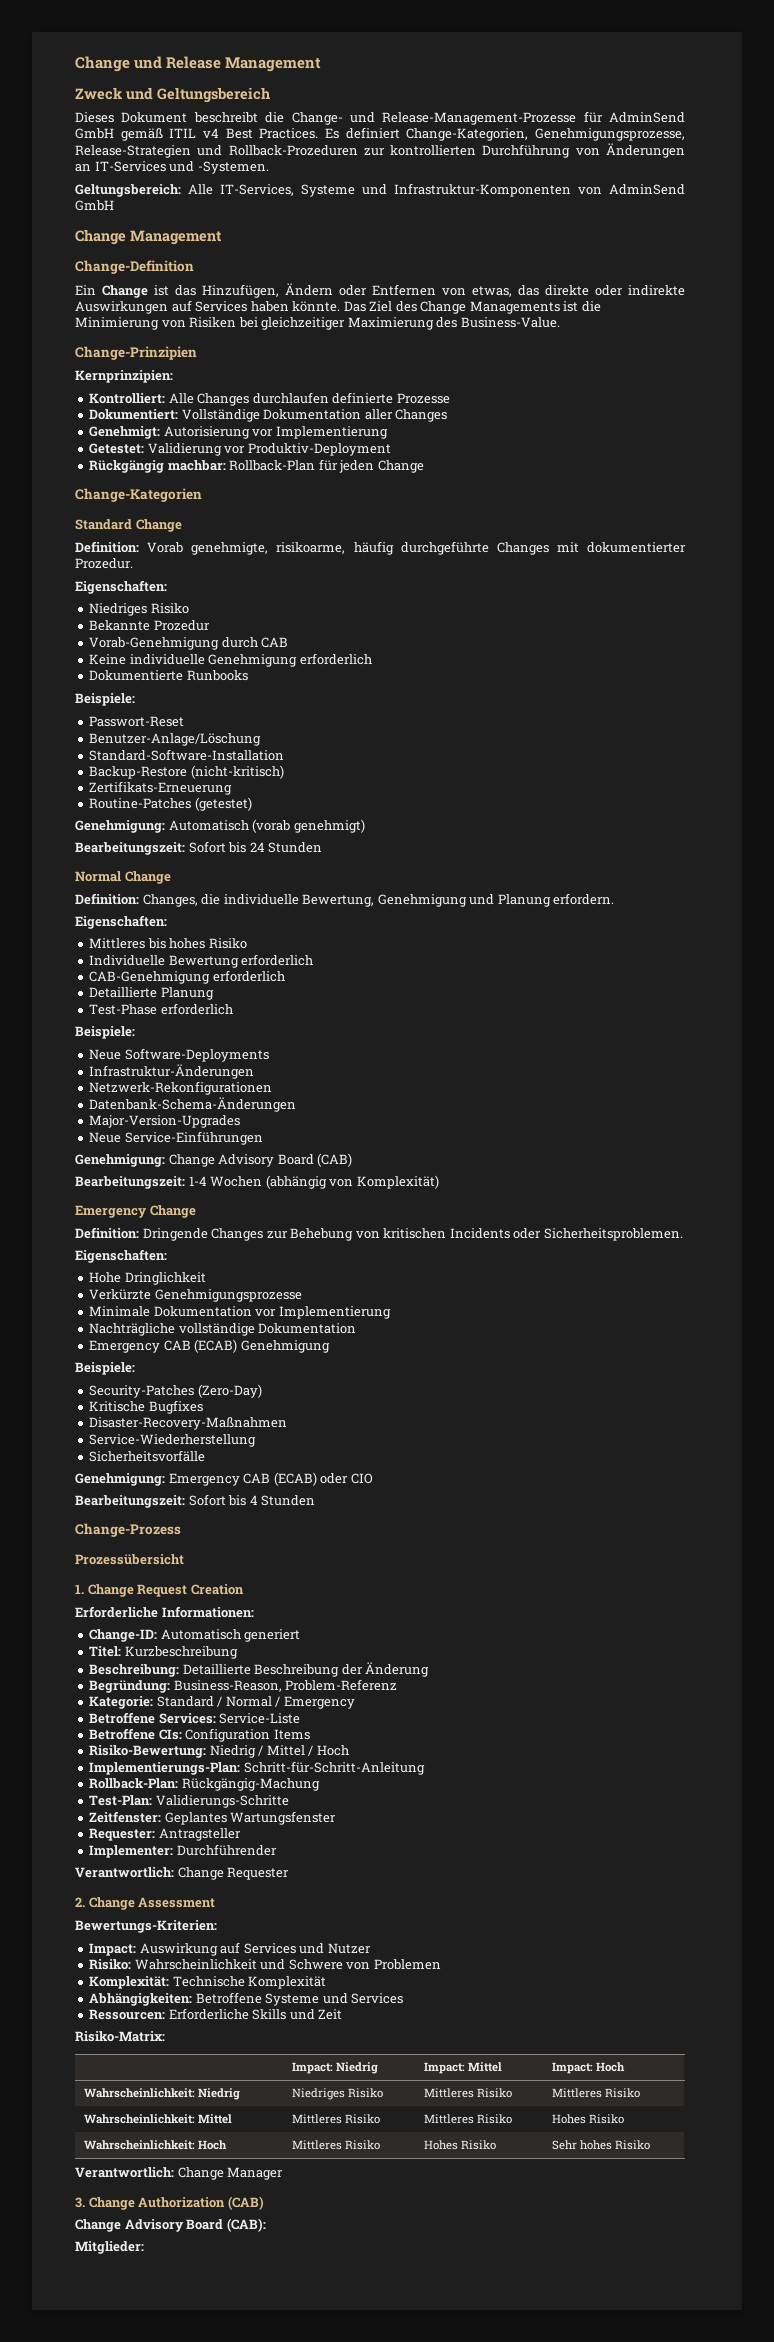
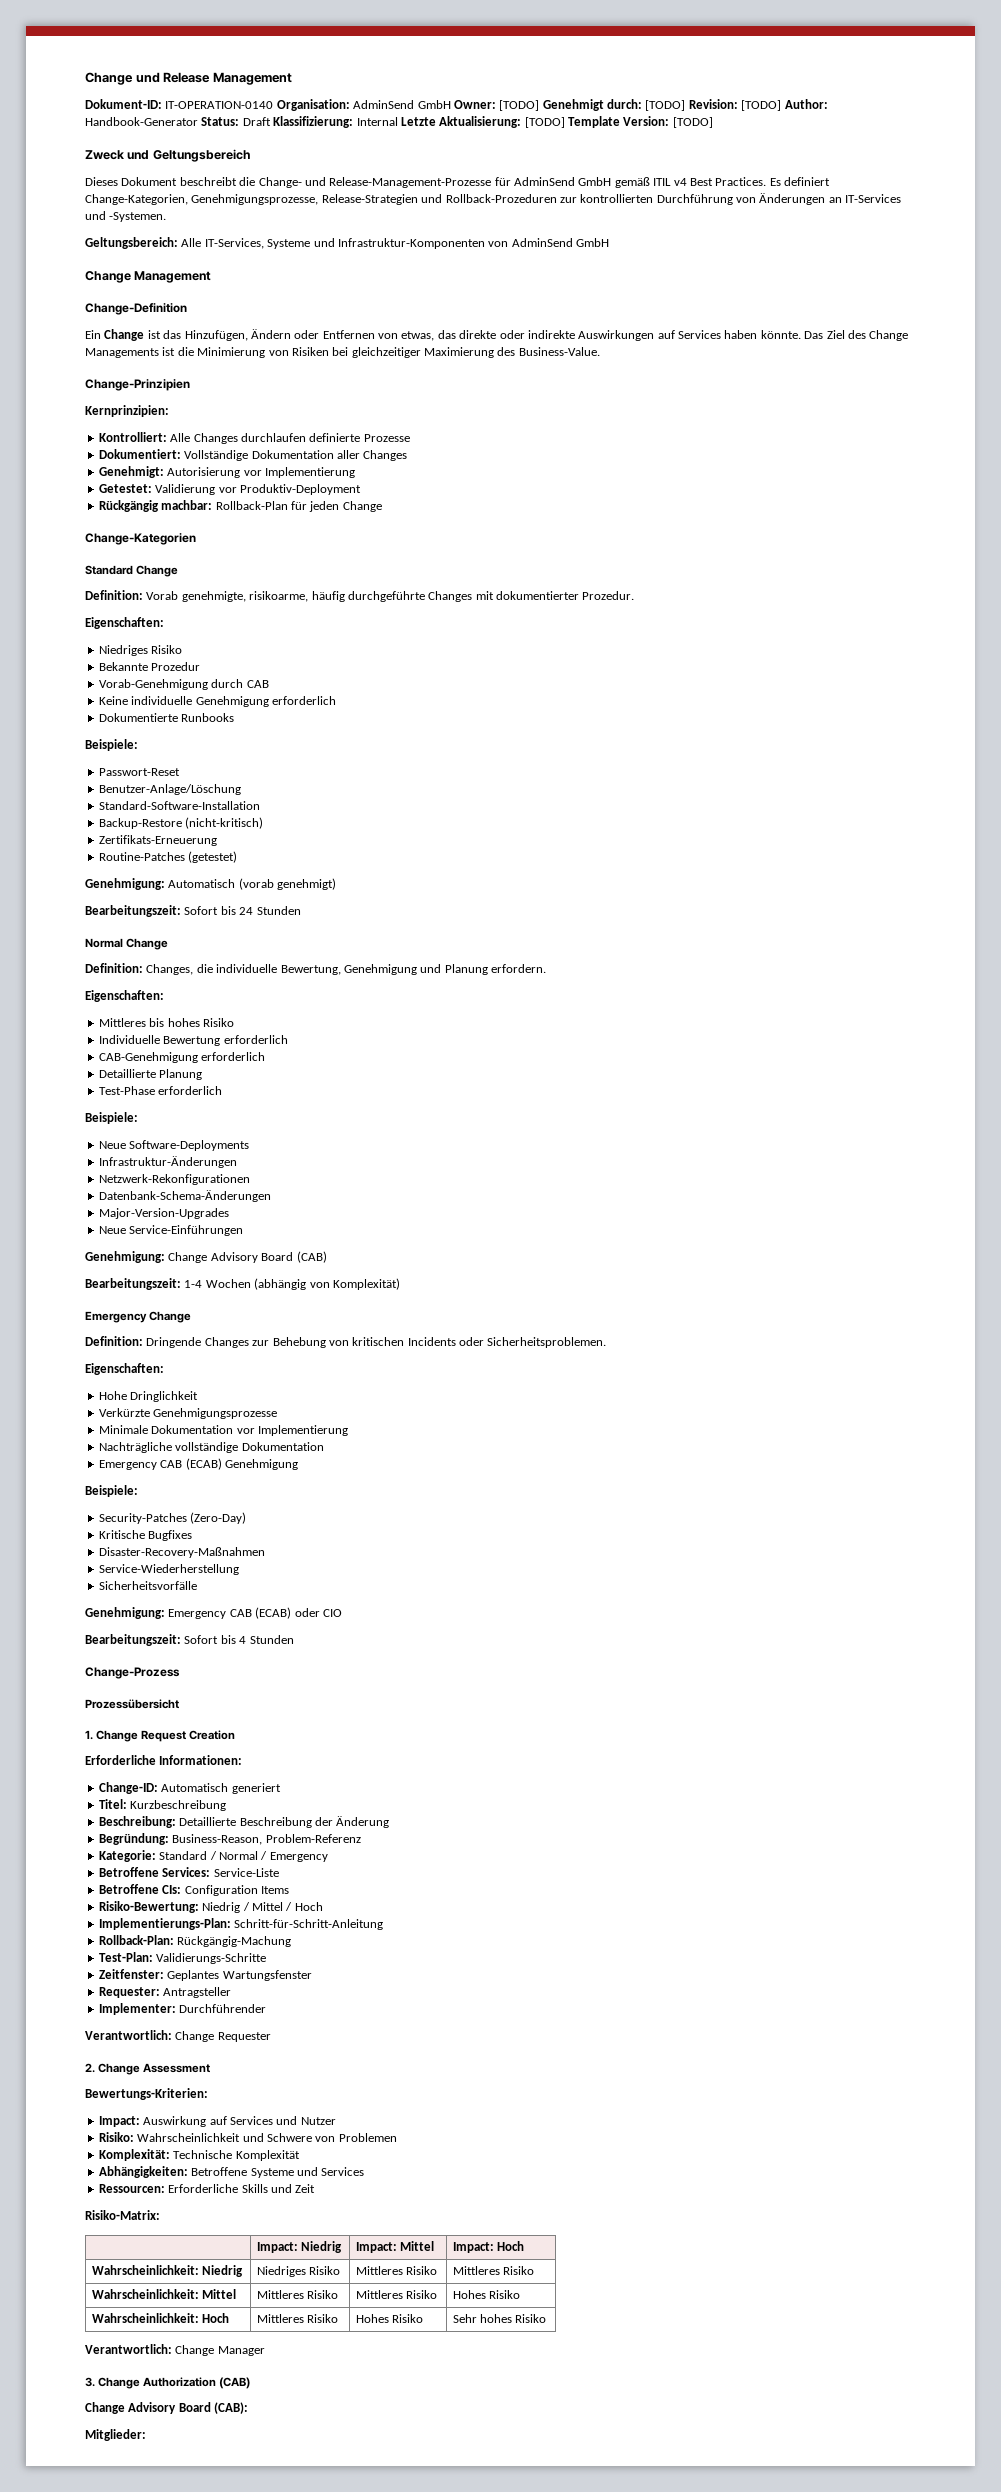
+ Dokument-ID: IT-OPERATION-0140 Organisation: AdminSend GmbH Owner: [TODO] Genehmigt durch: [TODO] Revision: [TODO] Author: Handbook-Generator Status: Draft Klassifizierung: Internal Letzte Aktualisierung: [TODO] Template Version: [TODO]

